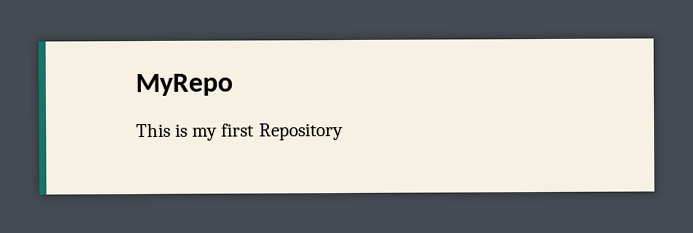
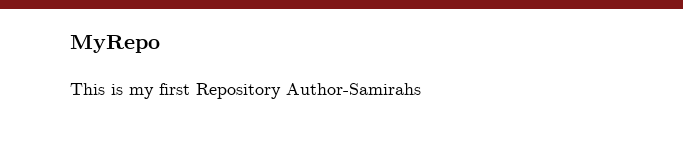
- This is my first Repository
+ This is my first Repository Author-Samirahs

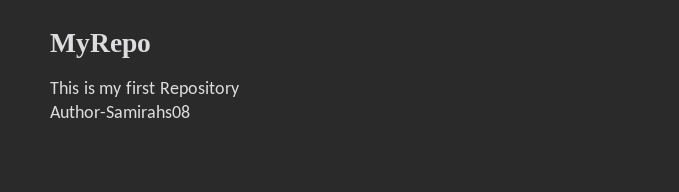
- This is my first Repository Author-Samirahs
+ This is my first Repository
+ Author-Samirahs08

